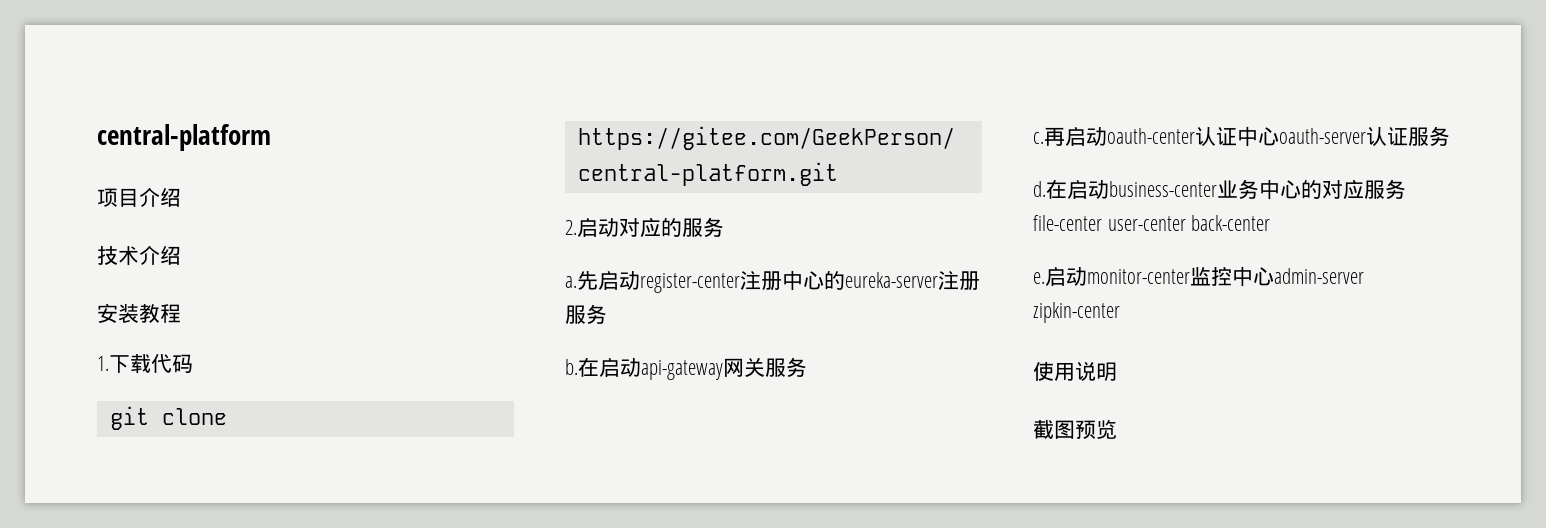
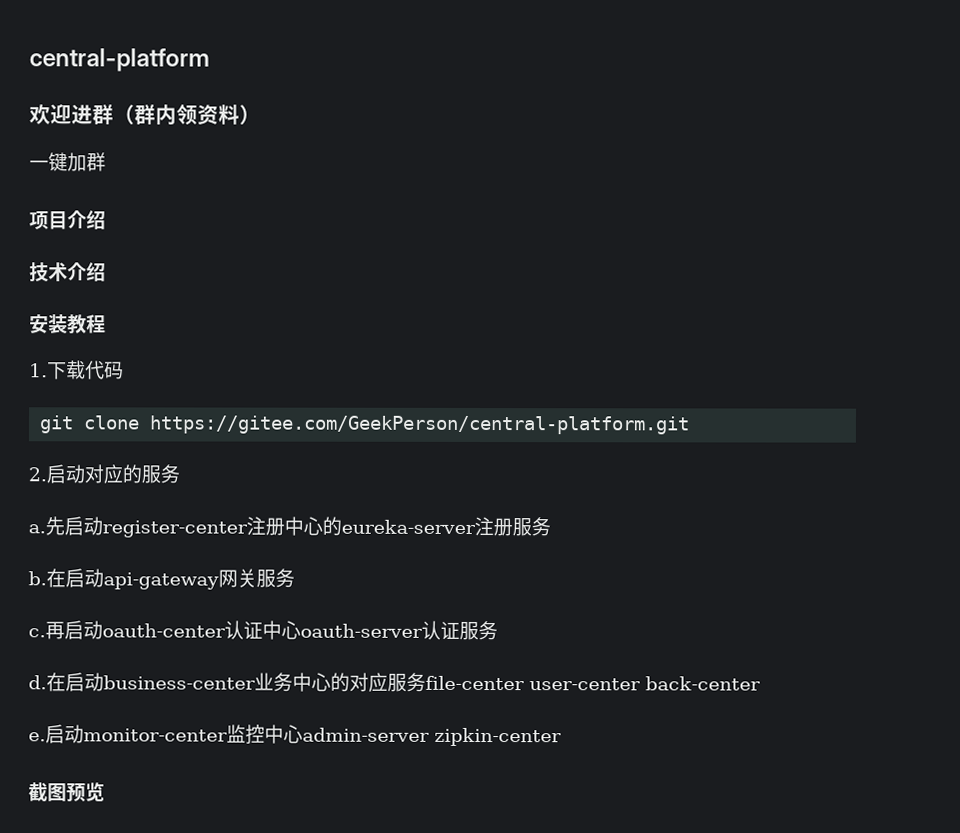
+ 欢迎进群（群内领资料）
+ 一键加群
- 使用说明

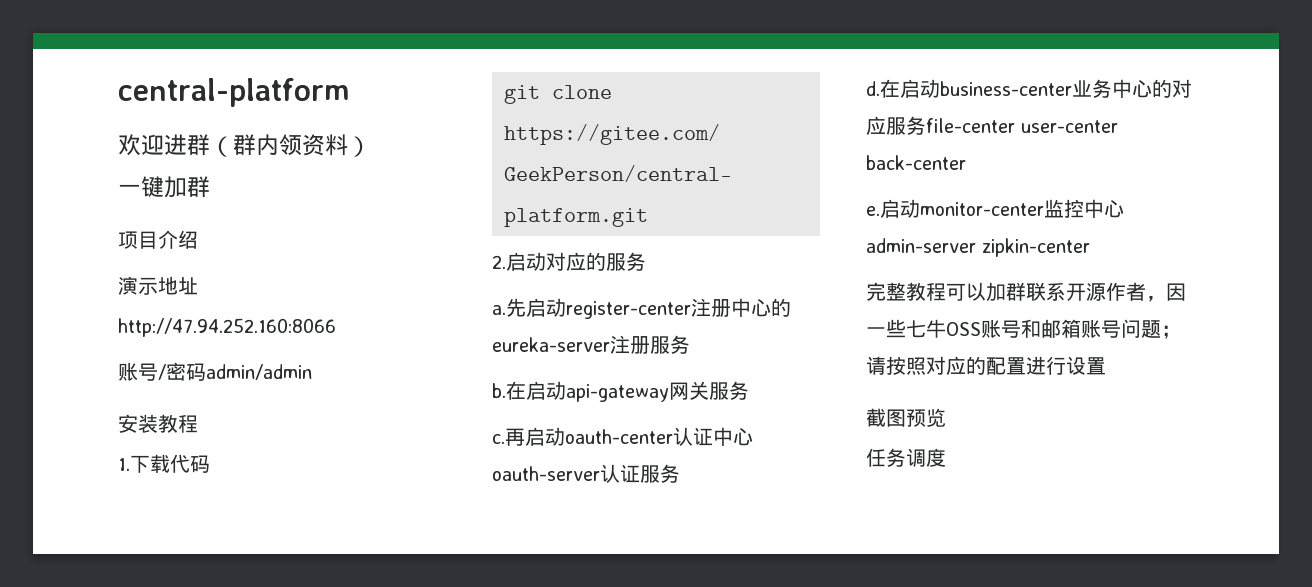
- 技术介绍
+ 演示地址
+ http://47.94.252.160:8066
+ 账号/密码admin/admin
+ 完整教程可以加群联系开源作者，因一些七牛OSS账号和邮箱账号问题；请按照对应的配置进行设置
+ 任务调度

